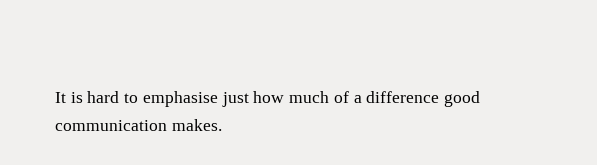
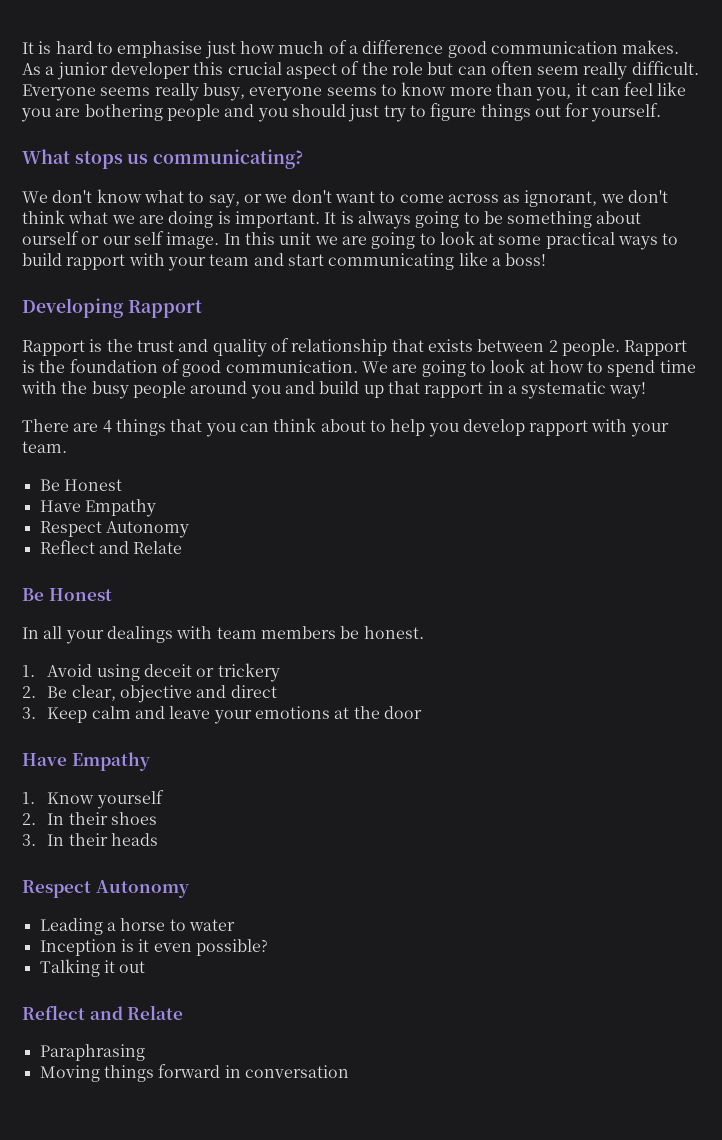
+ As a junior developer this crucial aspect of the role but can often seem really difficult. Everyone seems really busy, everyone seems to know more than you, it can feel like you are bothering people and you should just try to figure things out for yourself.
+ What stops us communicating?
+ We don't know what to say, or we don't want to come across as ignorant, we don't think what we are doing is important. It is always going to be something about ourself or our self image. In this unit we are going to look at some practical ways to build rapport with your team and start communicating like a boss!
+ Developing Rapport
+ Rapport is the trust and quality of relationship that exists between 2 people. Rapport is the foundation of good communication. We are going to look at how to spend time with the busy people around you and build up that rapport in a systematic way!
+ There are 4 things that you can think about to help you develop rapport with your team.
+ Be Honest
+ Have Empathy
+ Respect Autonomy
+ Reflect and Relate
+ Be Honest
+ In all your dealings with team members be honest.
+ 1. Avoid using deceit or trickery
+ 2. Be clear, objective and direct
+ 3. Keep calm and leave your emotions at the door
+ Have Empathy
+ 1. Know yourself
+ 2. In their shoes
+ 3. In their heads
+ Respect Autonomy
+ Leading a horse to water
+ Inception is it even possible?
+ Talking it out
+ Reflect and Relate
+ Paraphrasing
+ Moving things forward in conversation

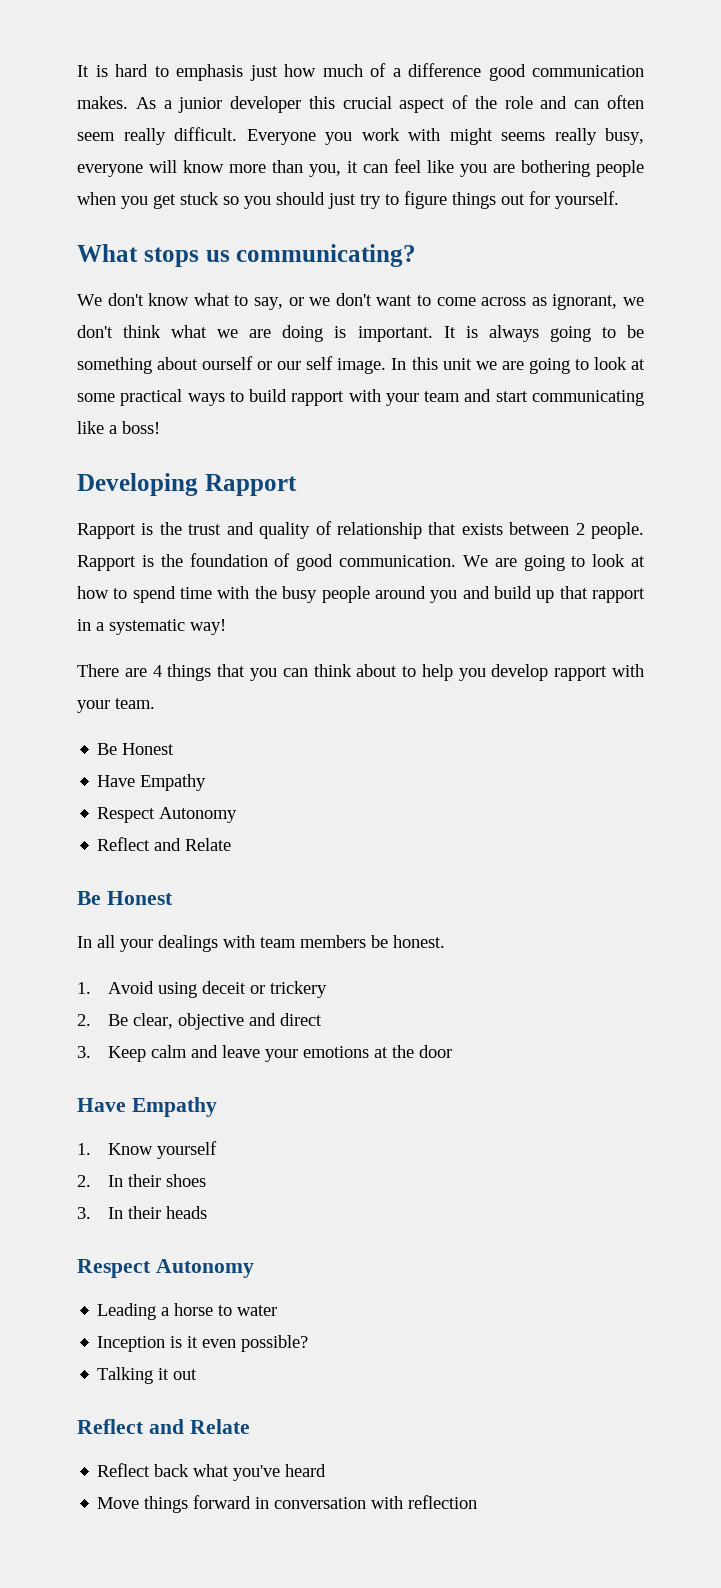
- It is hard to emphasise just how much of a difference good communication makes.
+ It is hard to emphasis just how much of a difference good communication makes.
- As a junior developer this crucial aspect of the role but can often seem really difficult.
+ As a junior developer this crucial aspect of the role and can often seem really difficult.
- Everyone seems really busy, everyone seems to know more than you, it can feel like you are bothering people and you should just try to figure things out for yourself.
+ Everyone you work with might seems really busy, everyone will know more than you, it can feel like you are bothering people when you get stuck so you should just try to figure things out for yourself.
- Paraphrasing
- Moving things forward in conversation
+ Reflect back what you've heard
+ Move things forward in conversation with reflection

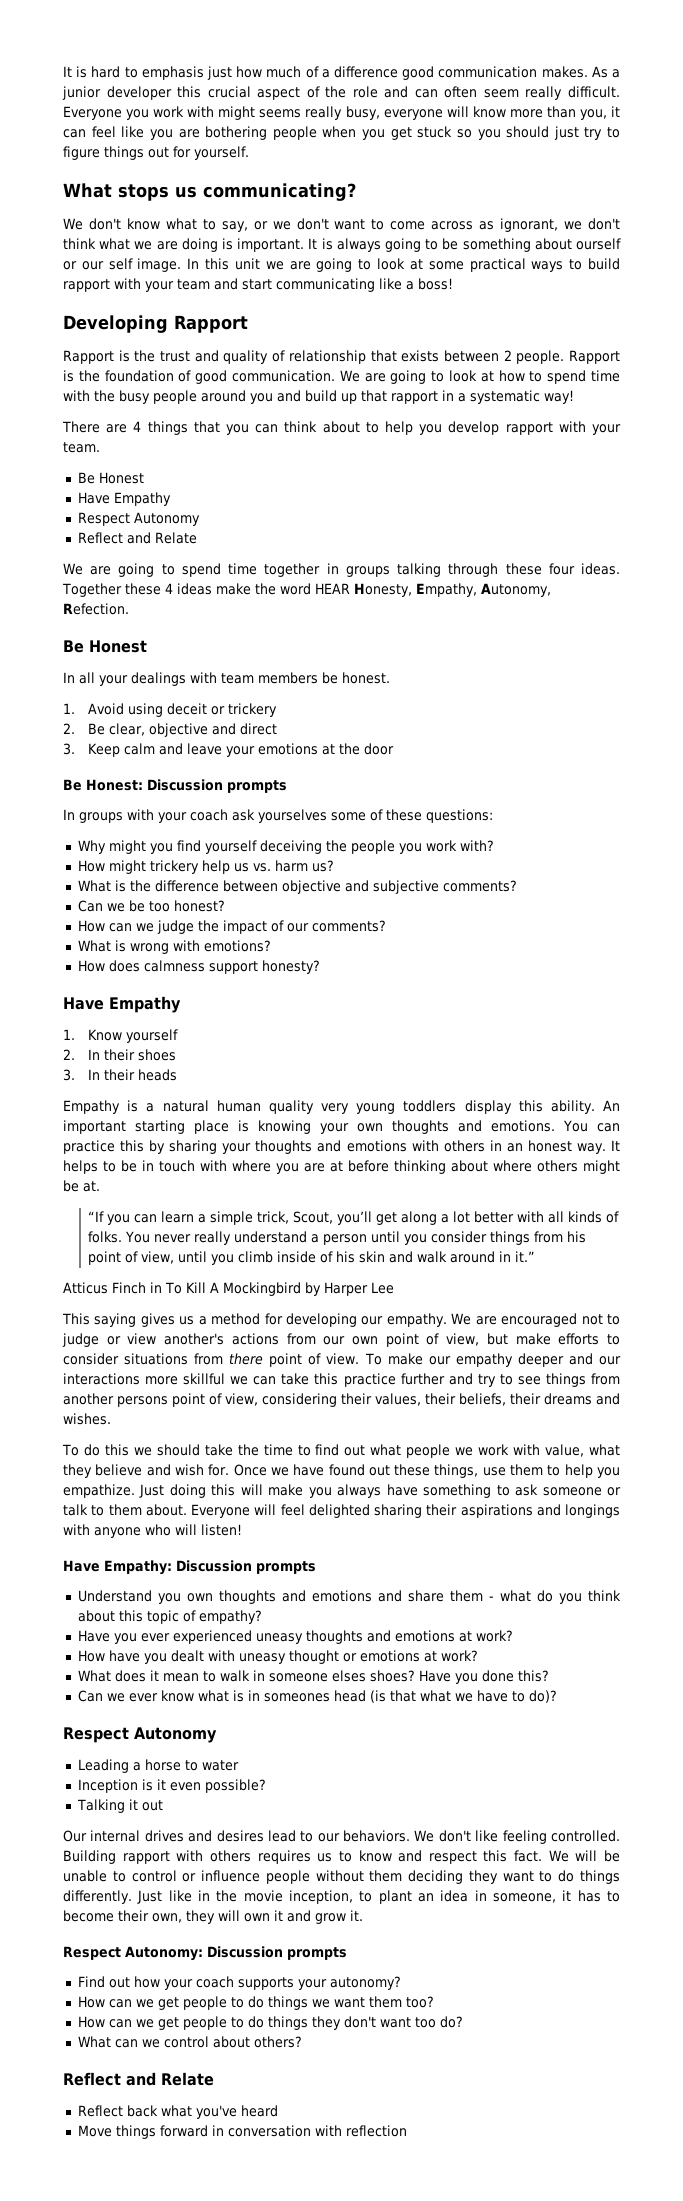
+ We are going to spend time together in groups talking through these four ideas. Together these 4 ideas make the word HEAR Honesty, Empathy, Autonomy, Refection.
+ Be Honest: Discussion prompts
+ In groups with your coach ask yourselves some of these questions:
+ Why might you find yourself deceiving the people you work with?
+ How might trickery help us vs. harm us?
+ What is the difference between objective and subjective comments?
+ Can we be too honest?
+ How can we judge the impact of our comments?
+ What is wrong with emotions?
+ How does calmness support honesty?
+ Empathy is a natural human quality very young toddlers display this ability. An important starting place is knowing your own thoughts and emotions. You can practice this by sharing your thoughts and emotions with others in an honest way. It helps to be in touch with where you are at before thinking about where others might be at.
+ “If you can learn a simple trick, Scout, you’ll get along a lot better with all kinds of folks. You never really understand a person until you consider things from his point of view, until you climb inside of his skin and walk around in it.”
+ Atticus Finch in To Kill A Mockingbird by Harper Lee
+ This saying gives us a method for developing our empathy. We are encouraged not to judge or view another's actions from our own point of view, but make efforts to consider situations from there point of view. To make our empathy deeper and our interactions more skillful we can take this practice further and try to see things from another persons point of view, considering their values, their beliefs, their dreams and wishes.
+ To do this we should take the time to find out what people we work with value, what they believe and wish for. Once we have found out these things, use them to help you empathize. Just doing this will make you always have something to ask someone or talk to them about. Everyone will feel delighted sharing their aspirations and longings with anyone who will listen!
+ Have Empathy: Discussion prompts
+ Understand you own thoughts and emotions and share them - what do you think about this topic of empathy?
+ Have you ever experienced uneasy thoughts and emotions at work?
+ How have you dealt with uneasy thought or emotions at work?
+ What does it mean to walk in someone elses shoes? Have you done this?
+ Can we ever know what is in someones head (is that what we have to do)?
+ Our internal drives and desires lead to our behaviors. We don't like feeling controlled. Building rapport with others requires us to know and respect this fact. We will be unable to control or influence people without them deciding they want to do things differently. Just like in the movie inception, to plant an idea in someone, it has to become their own, they will own it and grow it.
+ Respect Autonomy: Discussion prompts
+ Find out how your coach supports your autonomy?
+ How can we get people to do things we want them too?
+ How can we get people to do things they don't want too do?
+ What can we control about others?

